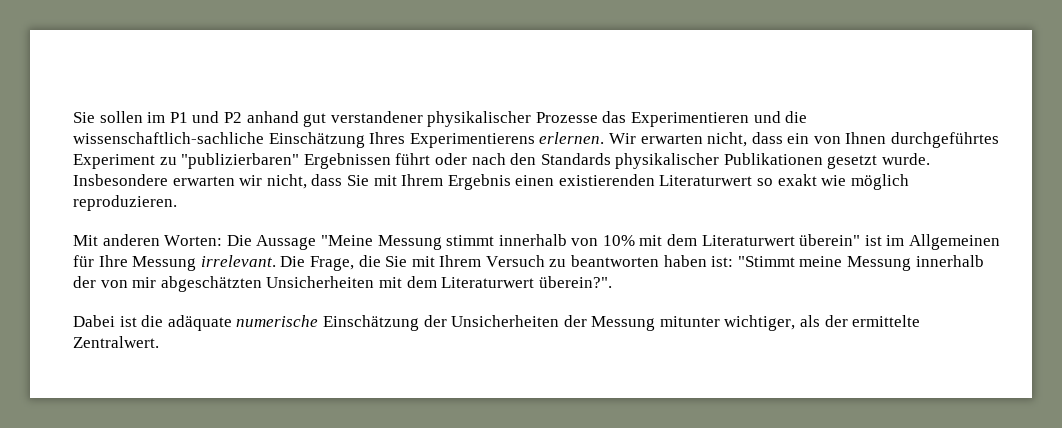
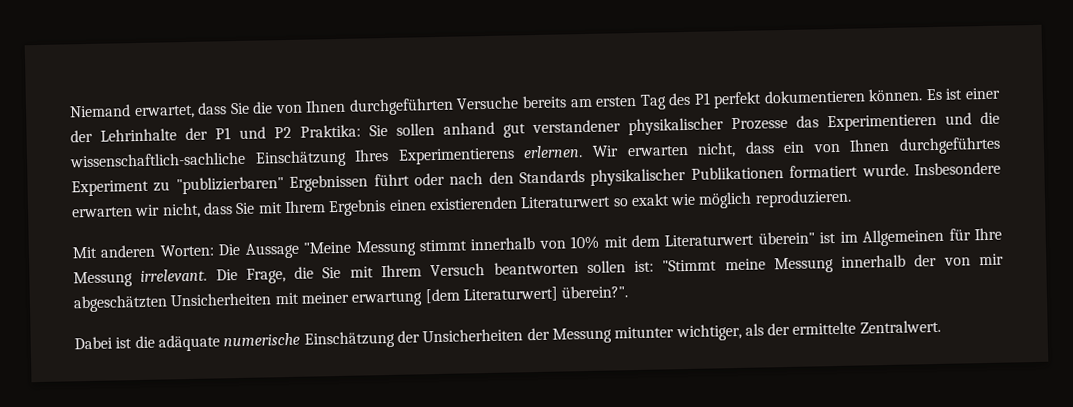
- Sie sollen im P1 und P2 anhand gut verstandener physikalischer Prozesse das Experimentieren und die wissenschaftlich-sachliche Einschätzung Ihres Experimentierens erlernen.
+ Niemand erwartet, dass Sie die von Ihnen durchgeführten Versuche bereits am ersten Tag des P1 perfekt dokumentieren können. Es ist einer der Lehrinhalte der P1 und P2 Praktika: Sie sollen anhand gut verstandener physikalischer Prozesse das Experimentieren und die wissenschaftlich-sachliche Einschätzung Ihres Experimentierens erlernen.
- Wir erwarten nicht, dass ein von Ihnen durchgeführtes Experiment zu "publizierbaren" Ergebnissen führt oder nach den Standards physikalischer Publikationen gesetzt wurde.
+ Wir erwarten nicht, dass ein von Ihnen durchgeführtes Experiment zu "publizierbaren" Ergebnissen führt oder nach den Standards physikalischer Publikationen formatiert wurde.
- Die Frage, die Sie mit Ihrem Versuch zu beantworten haben ist: "Stimmt meine Messung innerhalb der von mir abgeschätzten Unsicherheiten mit dem Literaturwert überein?".
+ Die Frage, die Sie mit Ihrem Versuch beantworten sollen ist: "Stimmt meine Messung innerhalb der von mir abgeschätzten Unsicherheiten mit meiner erwartung [dem Literaturwert] überein?".

